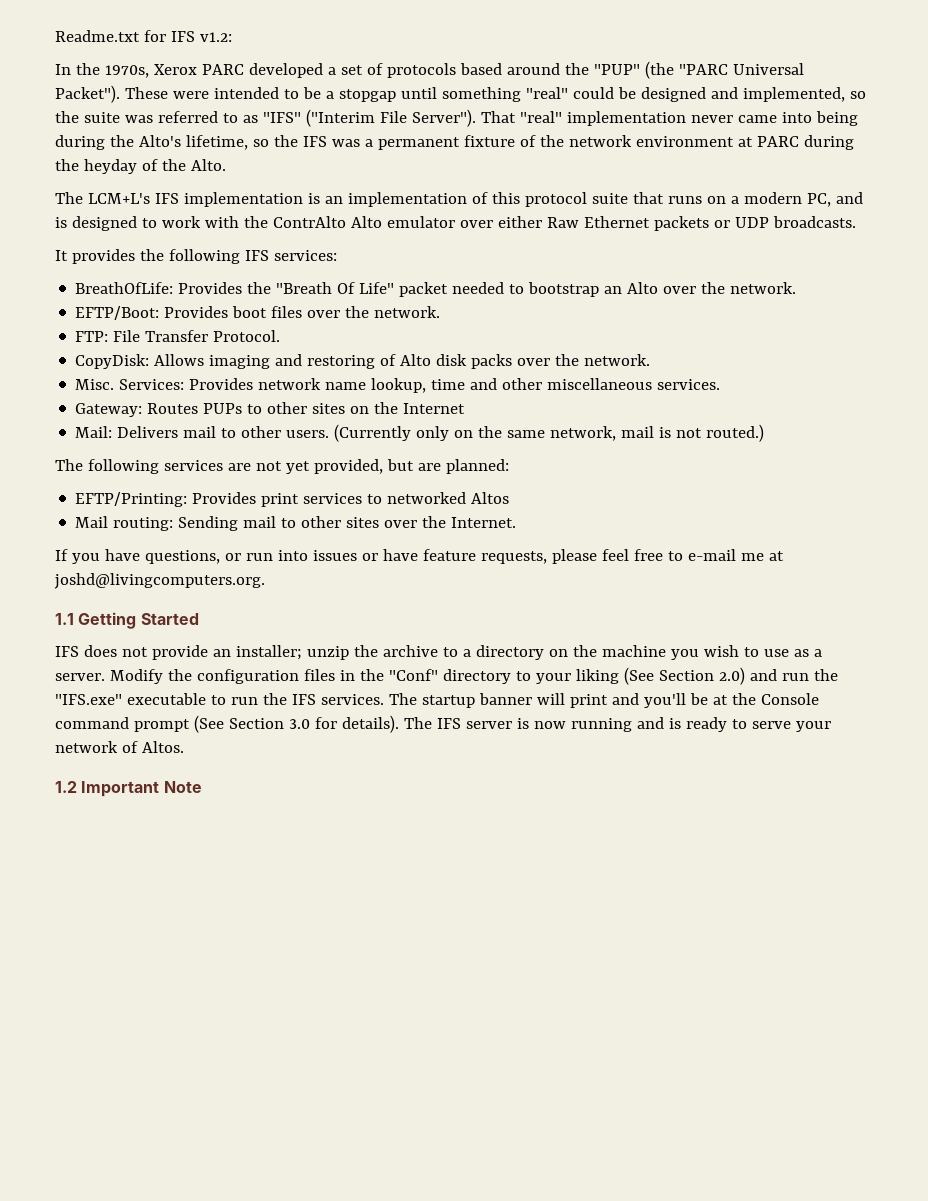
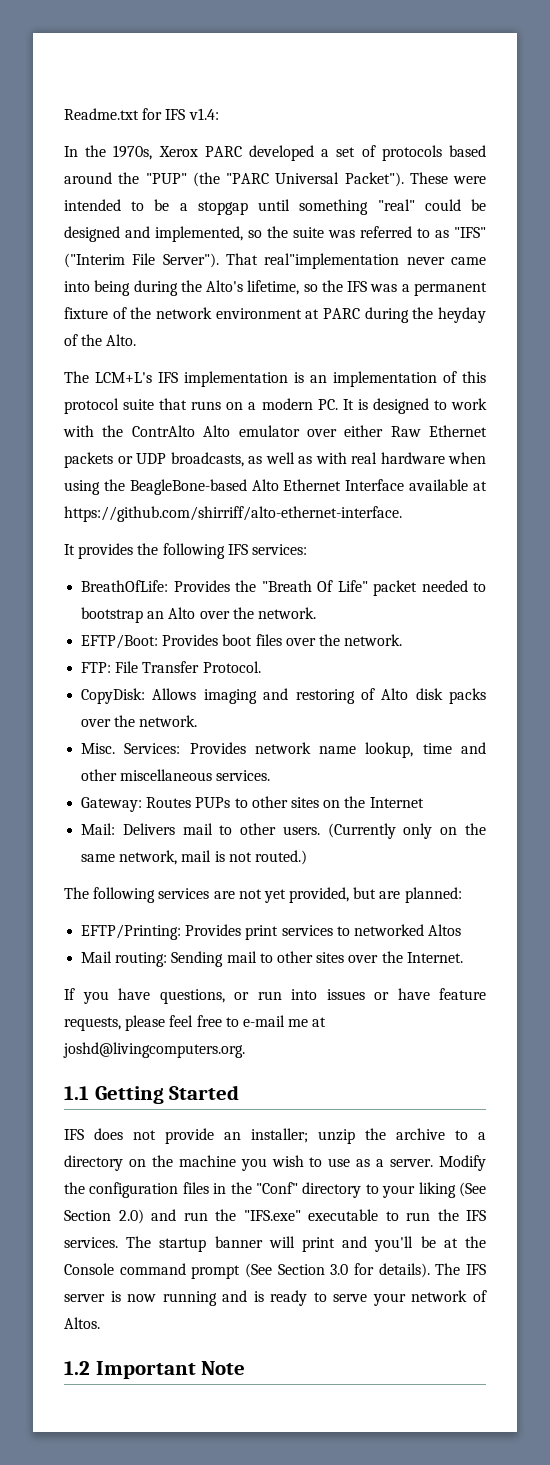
- Readme.txt for IFS v1.2:
+ Readme.txt for IFS v1.4:
- That "real" implementation never came into being during the Alto's lifetime, so the IFS was a permanent fixture of the network environment at PARC during the heyday of the Alto.
+ That real"implementation never came into being during the Alto's lifetime, so the IFS was a permanent fixture of the network environment at PARC during the heyday of the Alto.
- The LCM+L's IFS implementation is an implementation of this protocol suite that runs on a modern PC, and is designed to work with the ContrAlto Alto emulator over either Raw Ethernet packets or UDP broadcasts.
+ The LCM+L's IFS implementation is an implementation of this protocol suite that runs on a modern PC. It is designed to work with the ContrAlto Alto emulator over either Raw Ethernet packets or UDP broadcasts, as well as with real hardware when using the BeagleBone-based Alto Ethernet Interface available at https://github.com/shirriff/alto-ethernet-interface.

